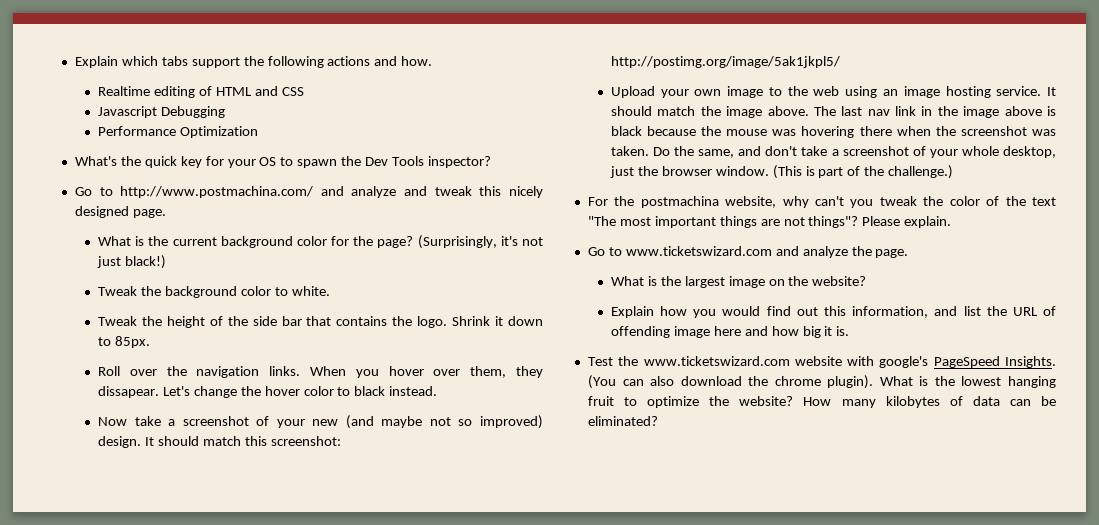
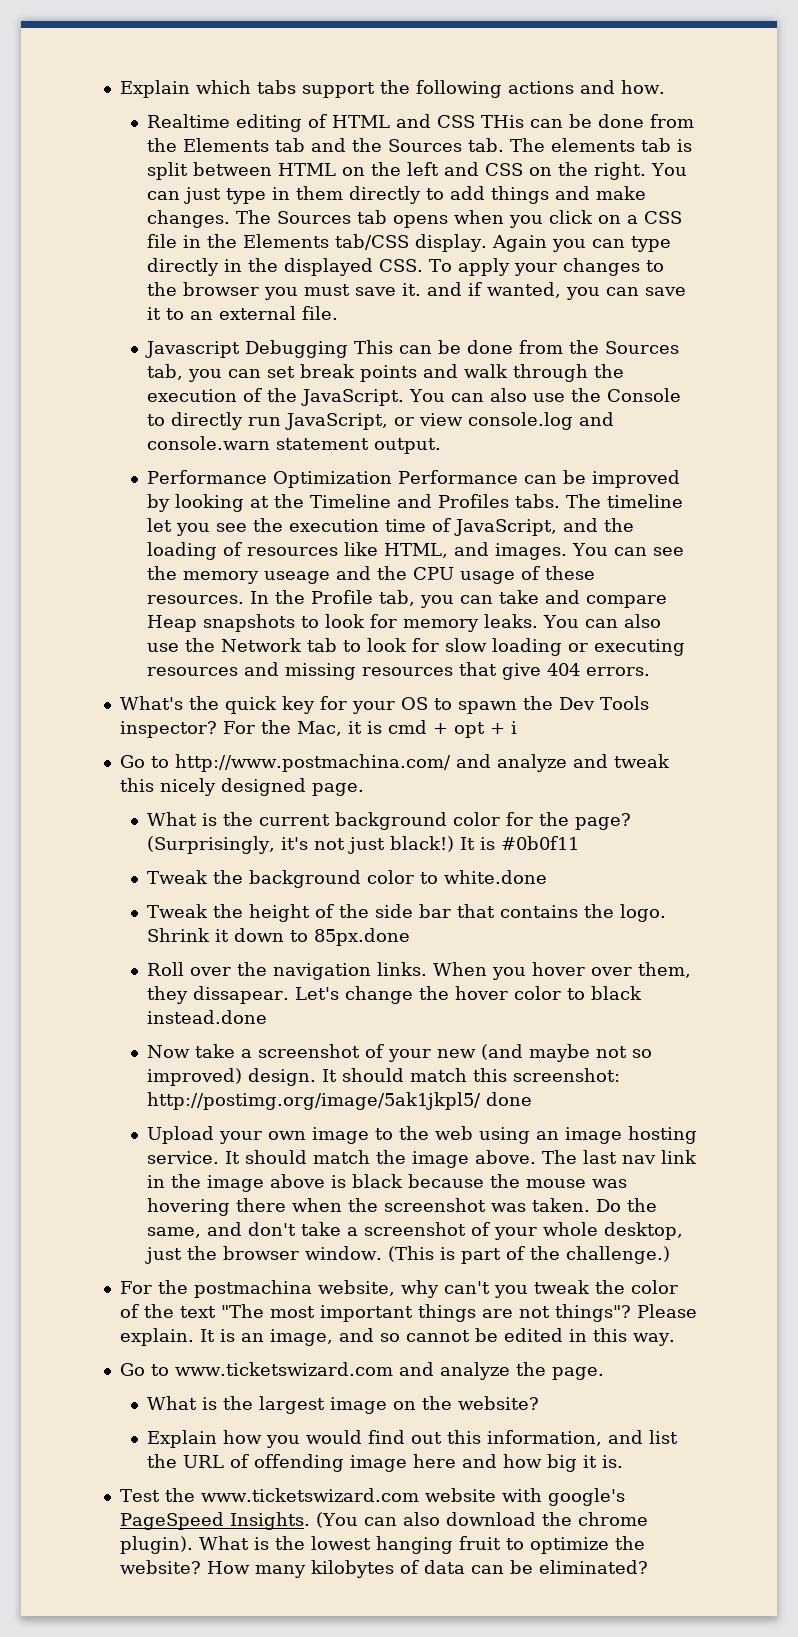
- Realtime editing of HTML and CSS
- Javascript Debugging
- Performance Optimization
+ Realtime editing of HTML and CSS THis can be done from the Elements tab and the Sources tab. The elements tab is split between HTML on the left and CSS on the right. You can just type in them directly to add things and make changes. The Sources tab opens when you click on a CSS file in the Elements tab/CSS display. Again you can type directly in the displayed CSS. To apply your changes to the browser you must save it. and if wanted, you can save it to an external file.
+ Javascript Debugging This can be done from the Sources tab, you can set break points and walk through the execution of the JavaScript. You can also use the Console to directly run JavaScript, or view console.log and console.warn statement output.
+ Performance Optimization Performance can be improved by looking at the Timeline and Profiles tabs. The timeline let you see the execution time of JavaScript, and the loading of resources like HTML, and images. You can see the memory useage and the CPU usage of these resources. In the Profile tab, you can take and compare Heap snapshots to look for memory leaks. You can also use the Network tab to look for slow loading or executing resources and missing resources that give 404 errors.
+ For the Mac, it is cmd + opt + i
+ It is #0b0f11
- Tweak the background color to white.
+ Tweak the background color to white.done
- Shrink it down to 85px.
+ Shrink it down to 85px.done
- Let's change the hover color to black instead.
+ Let's change the hover color to black instead.done
- It should match this screenshot: http://postimg.org/image/5ak1jkpl5/
+ It should match this screenshot: http://postimg.org/image/5ak1jkpl5/ done
+ It is an image, and so cannot be edited in this way.

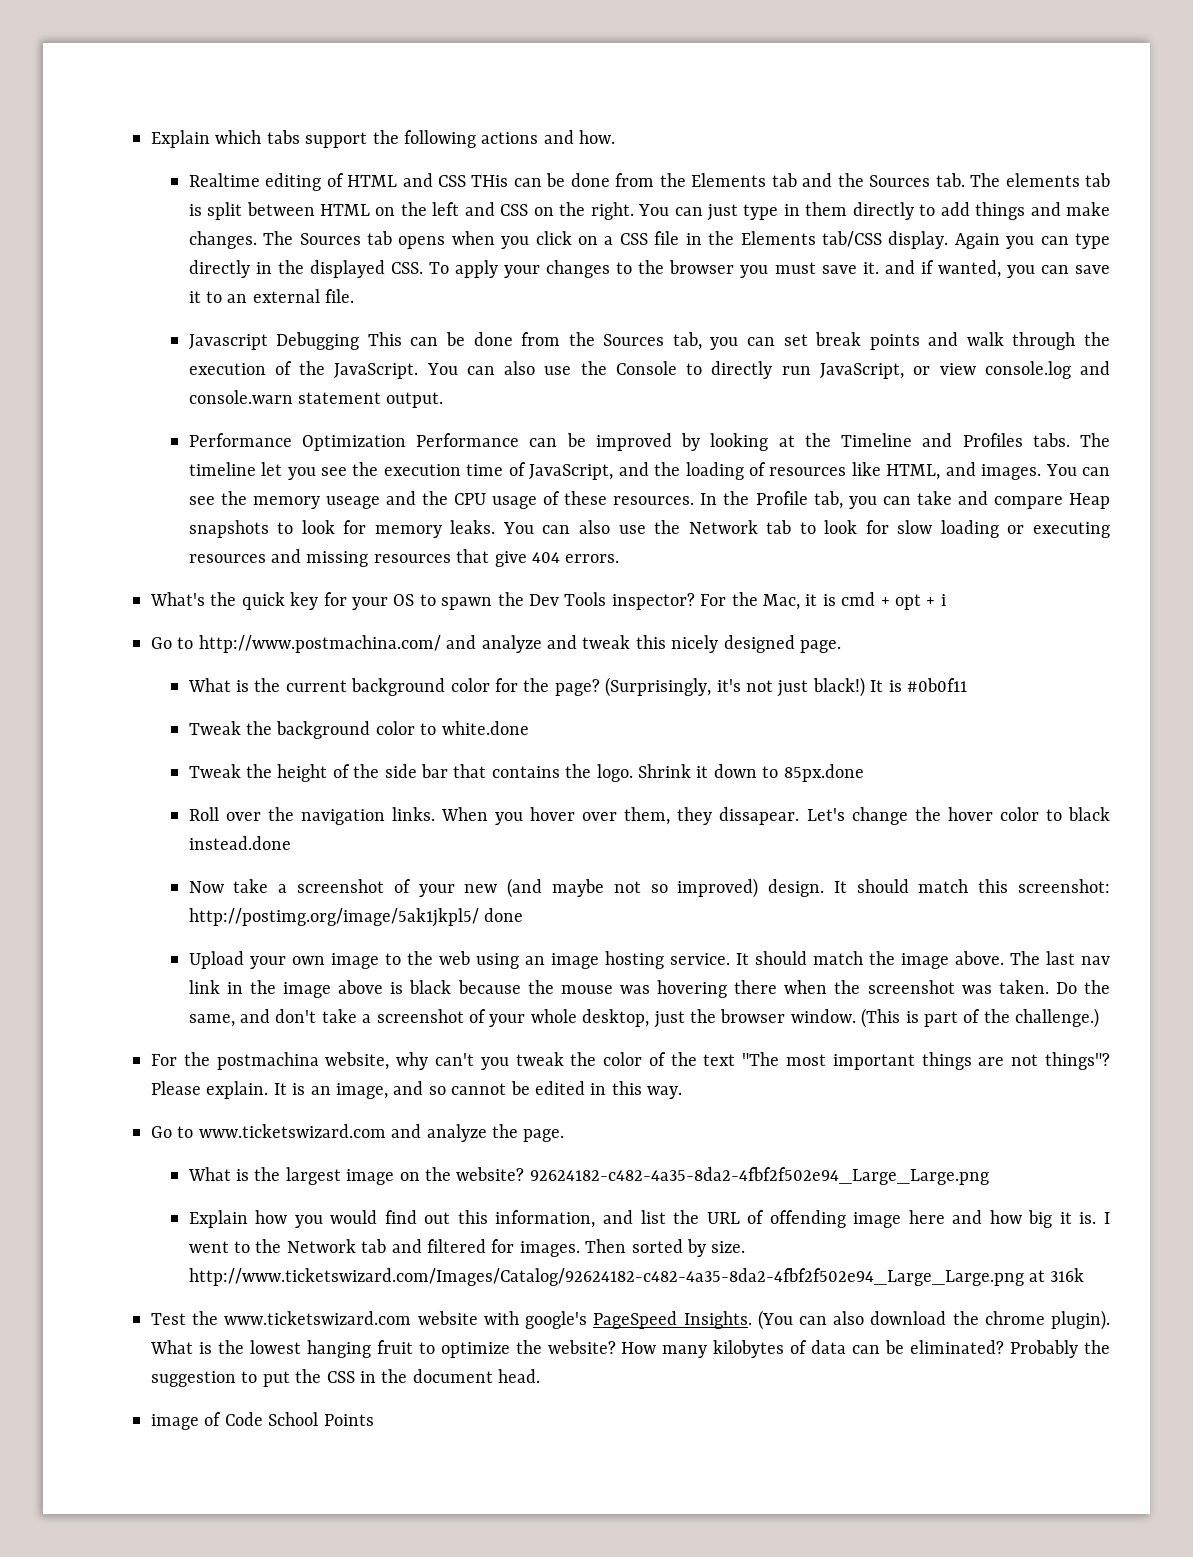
+ 92624182-c482-4a35-8da2-4fbf2f502e94_Large_Large.png
+ I went to the Network tab and filtered for images. Then sorted by size. http://www.ticketswizard.com/Images/Catalog/92624182-c482-4a35-8da2-4fbf2f502e94_Large_Large.png at 316k
+ Probably the suggestion to put the CSS in the document head.
+ image of Code School Points

